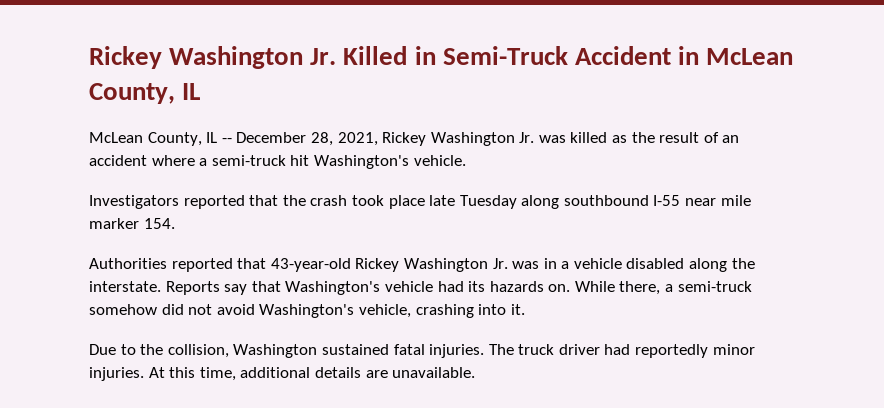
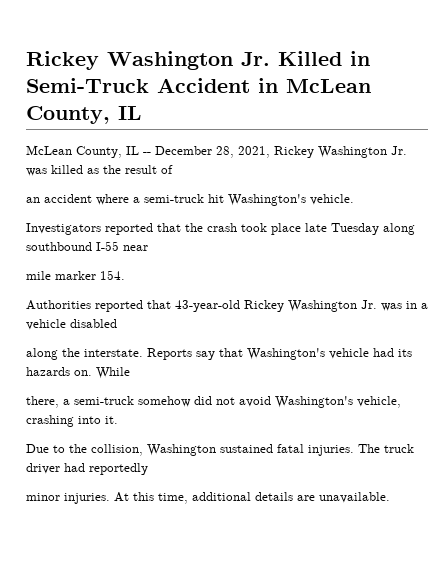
- McLean County, IL -- December 28, 2021, Rickey Washington Jr. was killed as the result of an accident where a semi-truck hit Washington's vehicle.
+ McLean County, IL -- December 28, 2021, Rickey Washington Jr. was killed as the result of
+ an accident where a semi-truck hit Washington's vehicle.
- Investigators reported that the crash took place late Tuesday along southbound I-55 near mile marker 154.
+ Investigators reported that the crash took place late Tuesday along southbound I-55 near
+ mile marker 154.
- Authorities reported that 43-year-old Rickey Washington Jr. was in a vehicle disabled along the interstate.
+ Authorities reported that 43-year-old Rickey Washington Jr. was in a vehicle disabled
+ along the interstate.
- While there, a semi-truck somehow did not avoid Washington's vehicle, crashing into it.
+ While
+ there, a semi-truck somehow did not avoid Washington's vehicle, crashing into it.
- The truck driver had reportedly minor injuries.
+ The truck driver had reportedly
+ minor injuries.

